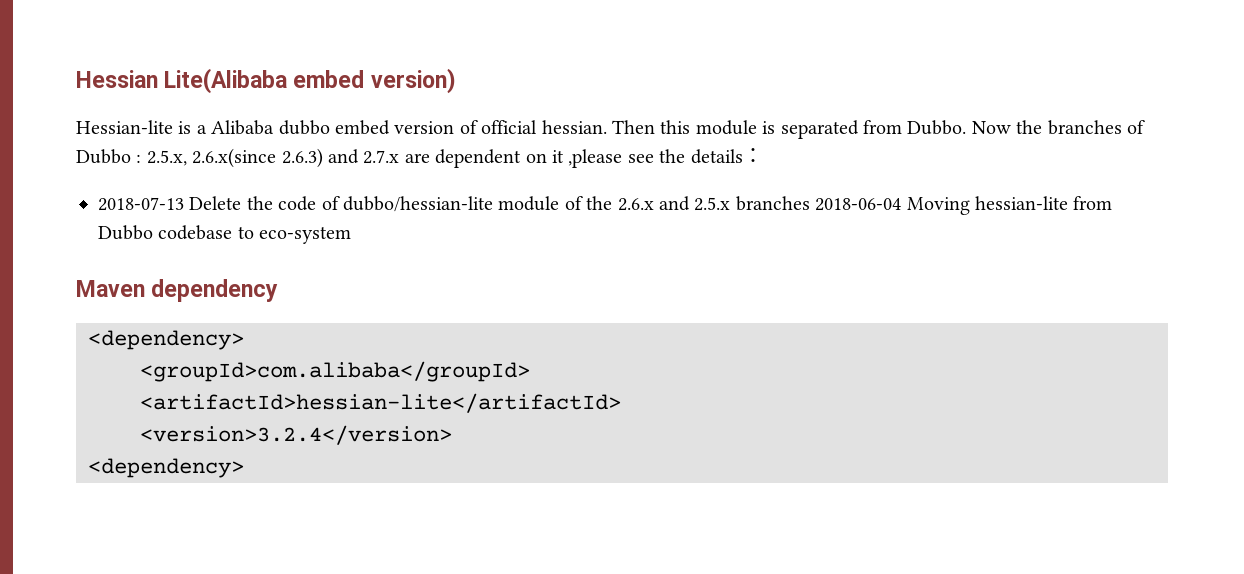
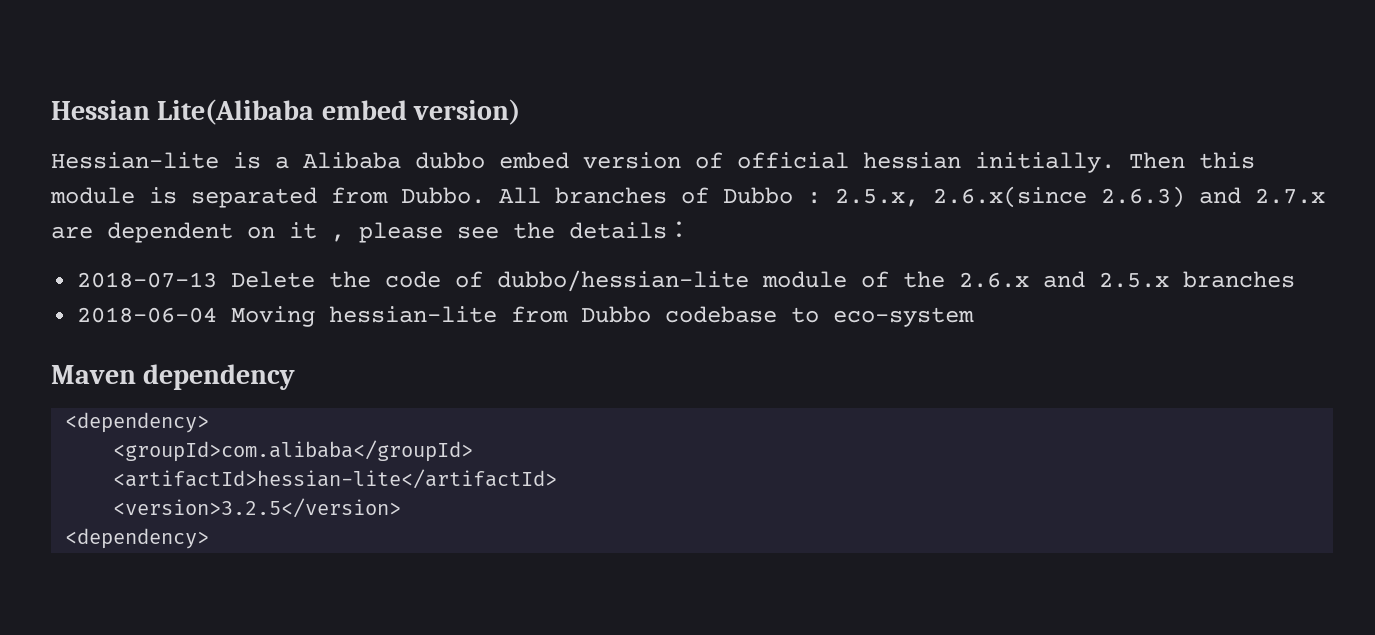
- Hessian-lite is a Alibaba dubbo embed version of official hessian.
+ Hessian-lite is a Alibaba dubbo embed version of official hessian initially.
- Now the branches of Dubbo : 2.5.x, 2.6.x(since 2.6.3) and 2.7.x are dependent on it ,please see the details：
+ All branches of Dubbo : 2.5.x, 2.6.x(since 2.6.3) and 2.7.x are dependent on it , please see the details：
- 2018-07-13 Delete the code of dubbo/hessian-lite module of the 2.6.x and 2.5.x branches 2018-06-04 Moving hessian-lite from Dubbo codebase to eco-system
+ 2018-07-13 Delete the code of dubbo/hessian-lite module of the 2.6.x and 2.5.x branches
+ 2018-06-04 Moving hessian-lite from Dubbo codebase to eco-system
- <version>3.2.4</version>
+ <version>3.2.5</version>

